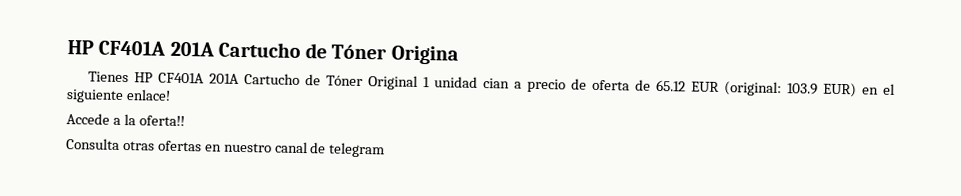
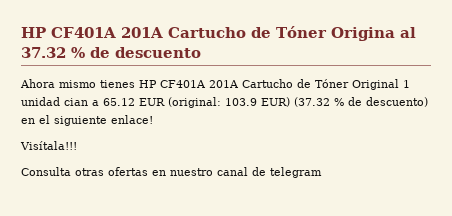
- HP CF401A 201A Cartucho de Tóner Origina
- Tienes HP CF401A 201A Cartucho de Tóner Original 1 unidad cian a precio de oferta de 65.12 EUR (original: 103.9 EUR) en el siguiente enlace!
+ HP CF401A 201A Cartucho de Tóner Origina al 37.32 % de descuento
+ Ahora mismo tienes HP CF401A 201A Cartucho de Tóner Original 1 unidad cian a 65.12 EUR (original: 103.9 EUR) (37.32 % de descuento) en el siguiente enlace!
- Accede a la oferta!!
+ Visítala!!!

